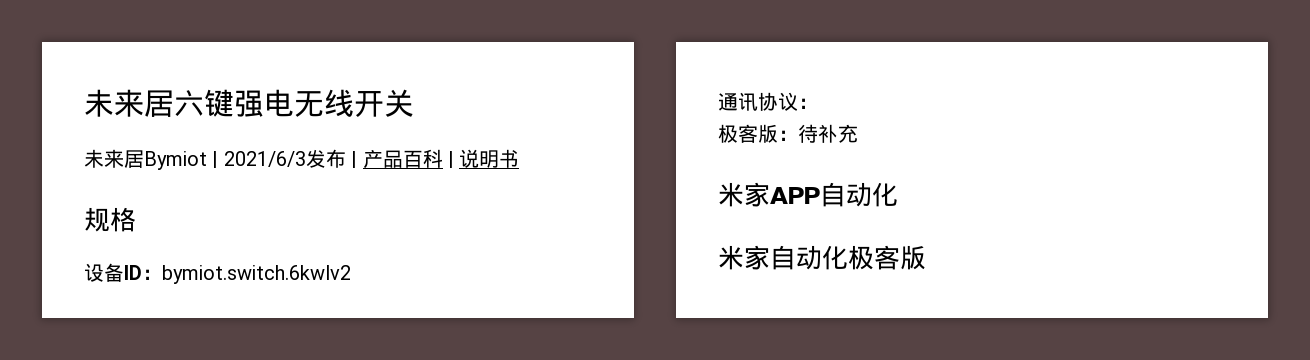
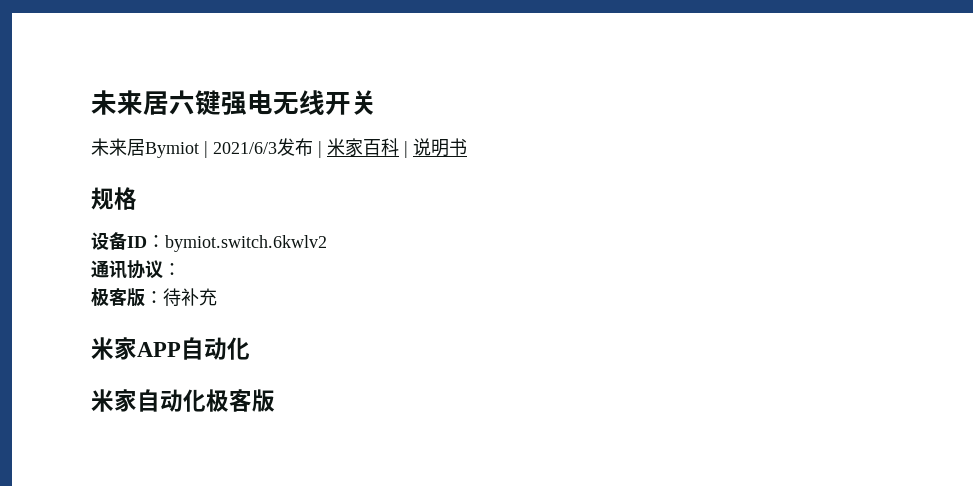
- 未来居Bymiot | 2021/6/3发布 | 产品百科 | 说明书
+ 未来居Bymiot | 2021/6/3发布 | 米家百科 | 说明书

